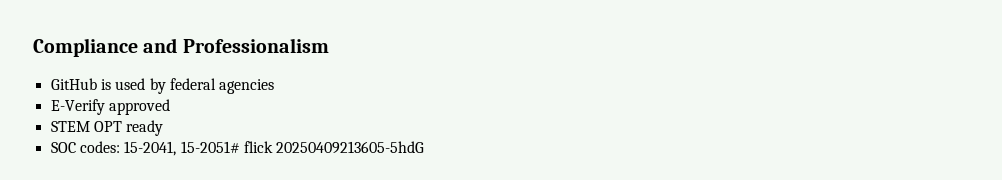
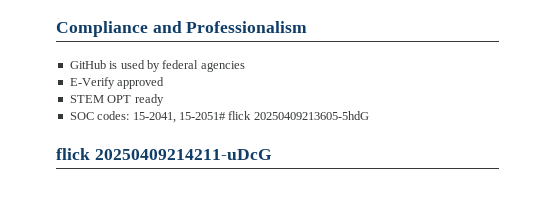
+ flick 20250409214211-uDcG

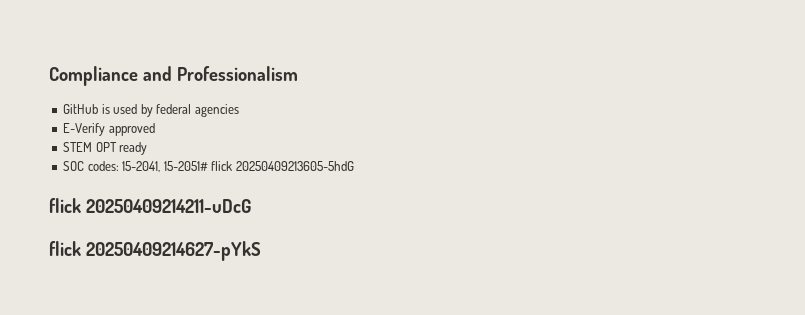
+ flick 20250409214627-pYkS

